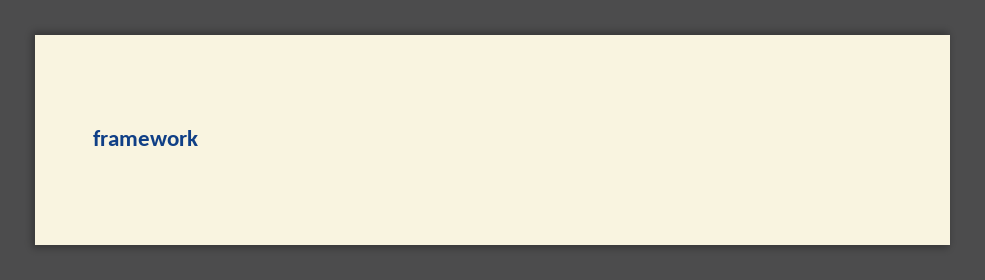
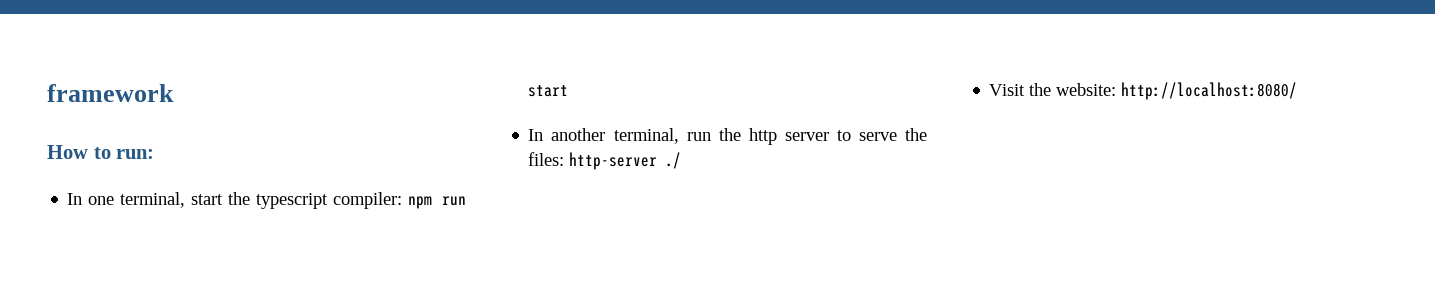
+ How to run:
+ In one terminal, start the typescript compiler: npm run start
+ In another terminal, run the http server to serve the files: http-server ./
+ Visit the website: http://localhost:8080/

